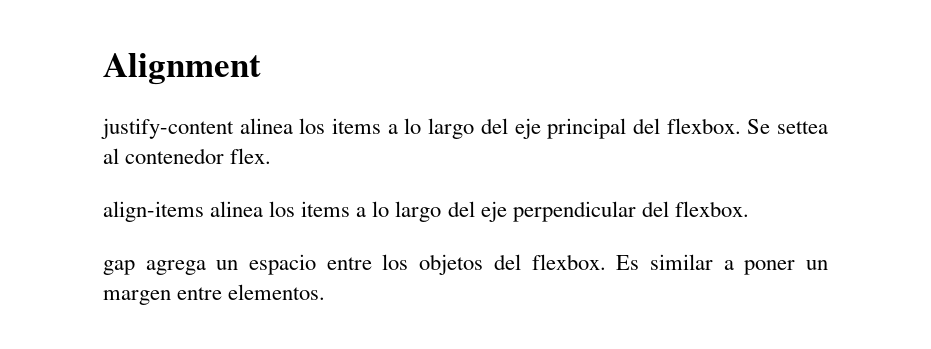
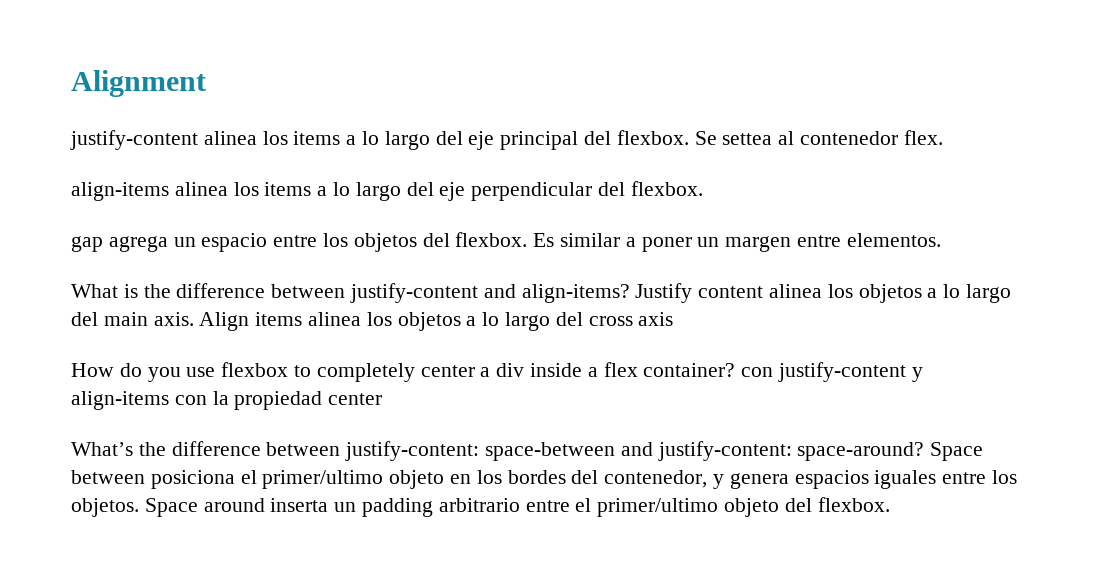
+ What is the difference between justify-content and align-items? Justify content alinea los objetos a lo largo del main axis. Align items alinea los objetos a lo largo del cross axis
+ How do you use flexbox to completely center a div inside a flex container? con justify-content y align-items con la propiedad center
+ What’s the difference between justify-content: space-between and justify-content: space-around? Space between posiciona el primer/ultimo objeto en los bordes del contenedor, y genera espacios iguales entre los objetos. Space around inserta un padding arbitrario entre el primer/ultimo objeto del flexbox.

